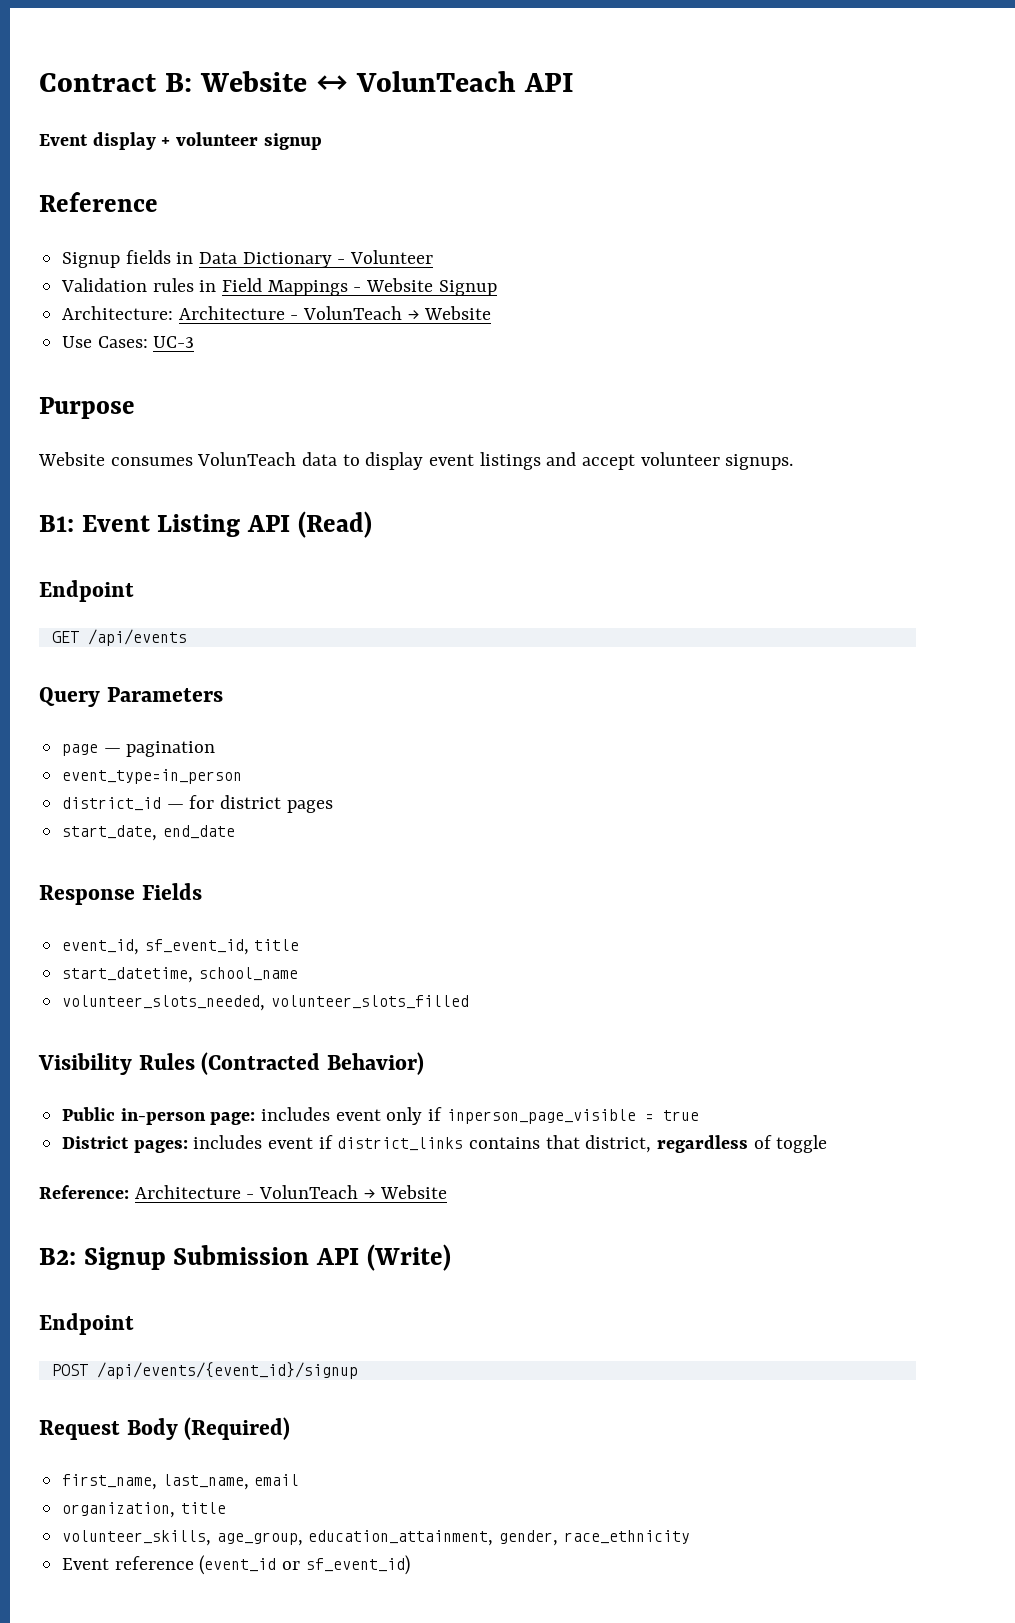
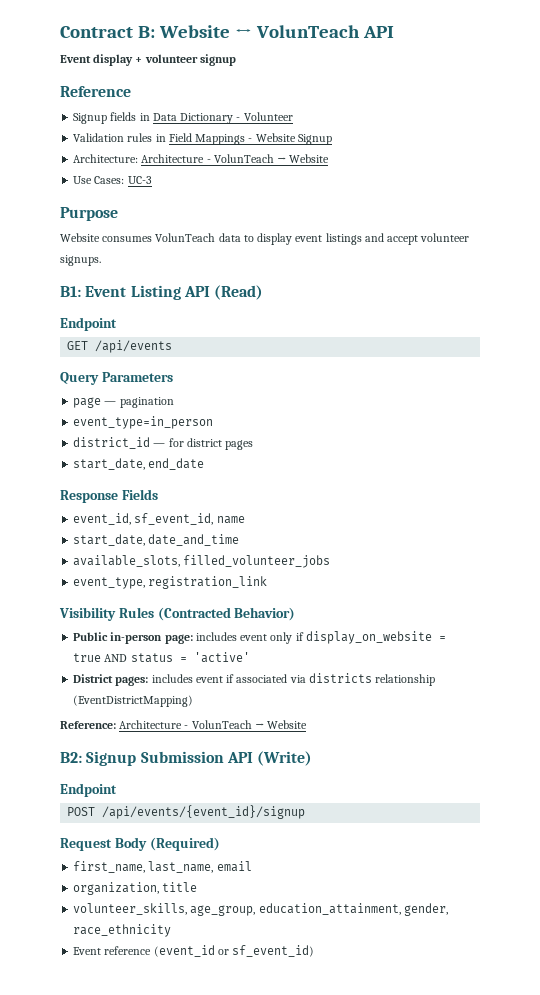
- event_id, sf_event_id, title
- start_datetime, school_name
- volunteer_slots_needed, volunteer_slots_filled
+ event_id, sf_event_id, name
+ start_date, date_and_time
+ available_slots, filled_volunteer_jobs
+ event_type, registration_link
- Public in-person page: includes event only if inperson_page_visible = true
+ Public in-person page: includes event only if display_on_website = true AND status = 'active'
- District pages: includes event if district_links contains that district, regardless of toggle
+ District pages: includes event if associated via districts relationship (EventDistrictMapping)

